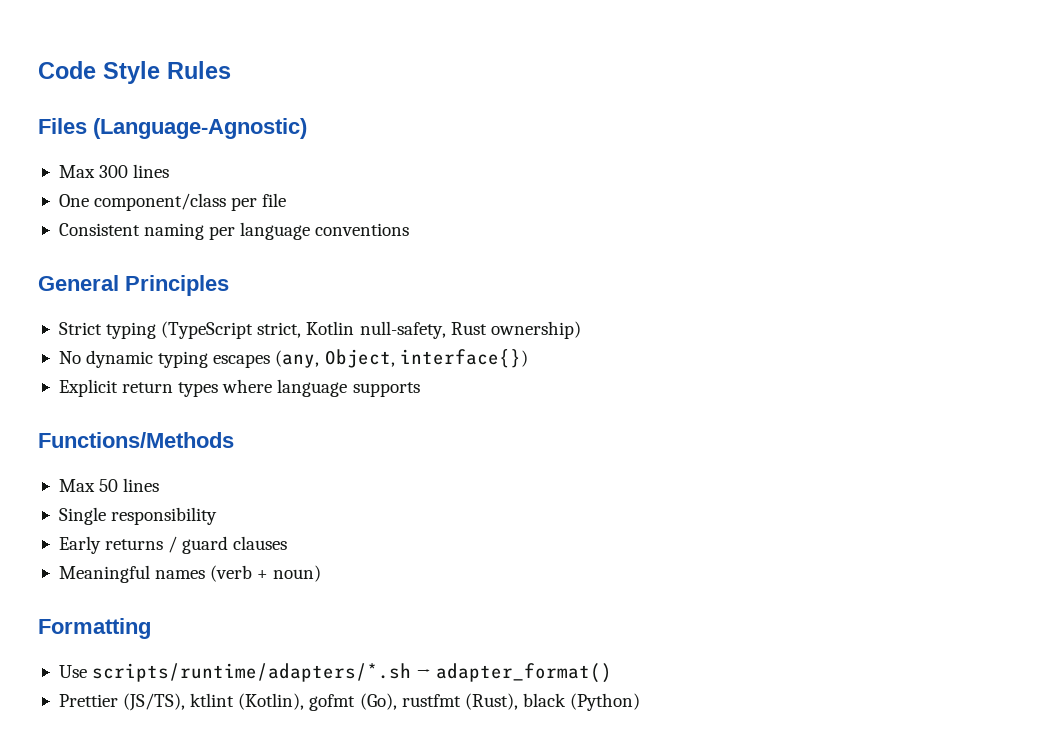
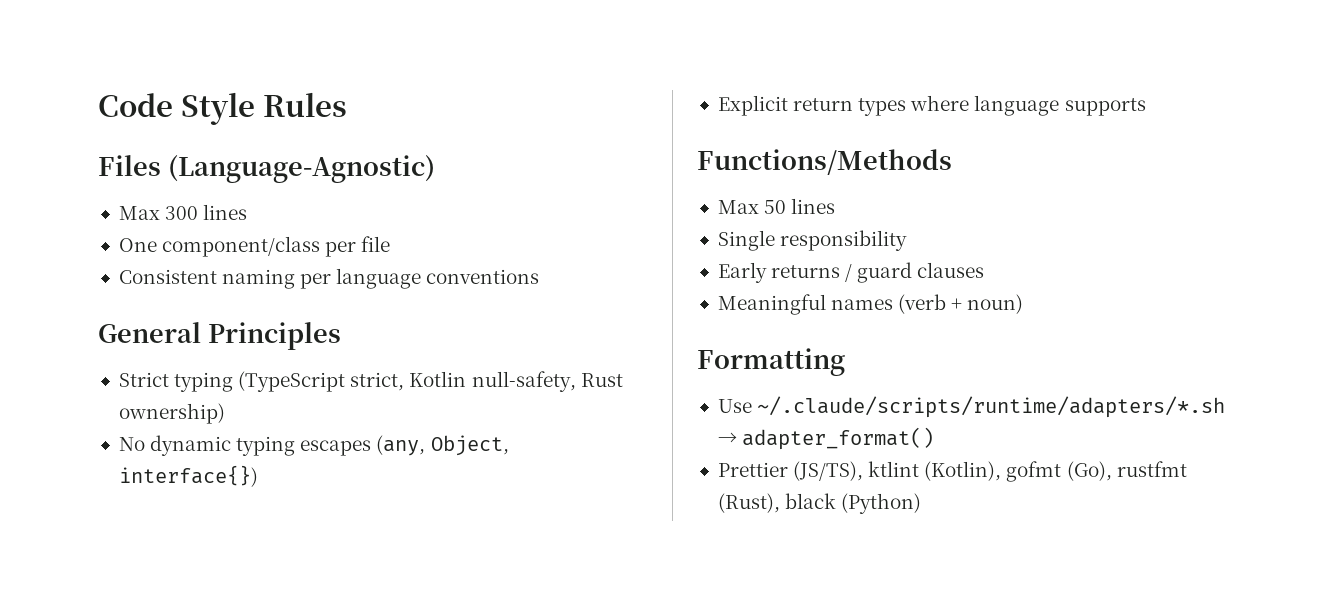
- Use scripts/runtime/adapters/*.sh → adapter_format()
+ Use ~/.claude/scripts/runtime/adapters/*.sh → adapter_format()

